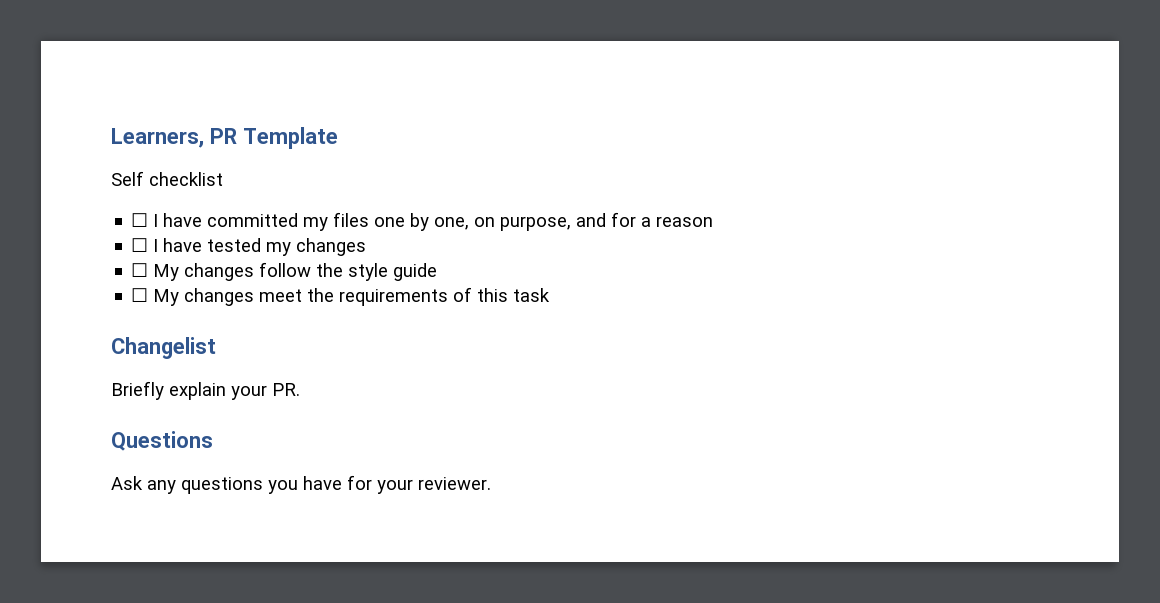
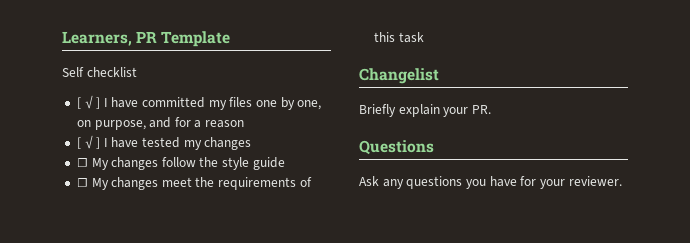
- ☐ I have committed my files one by one, on purpose, and for a reason
+ [ √ ] I have committed my files one by one, on purpose, and for a reason
- ☐ I have tested my changes
+ [ √ ] I have tested my changes

